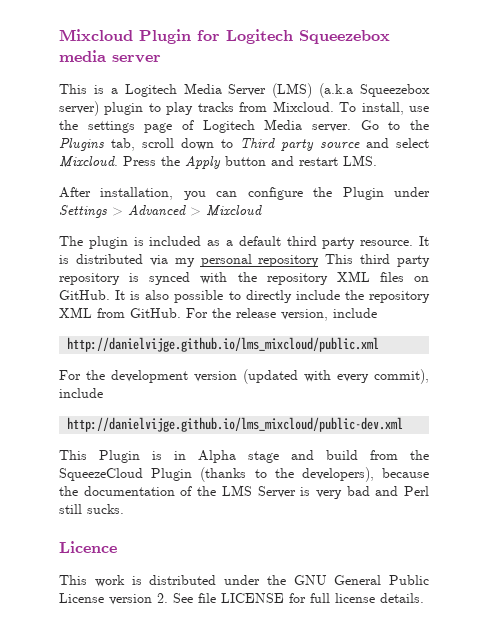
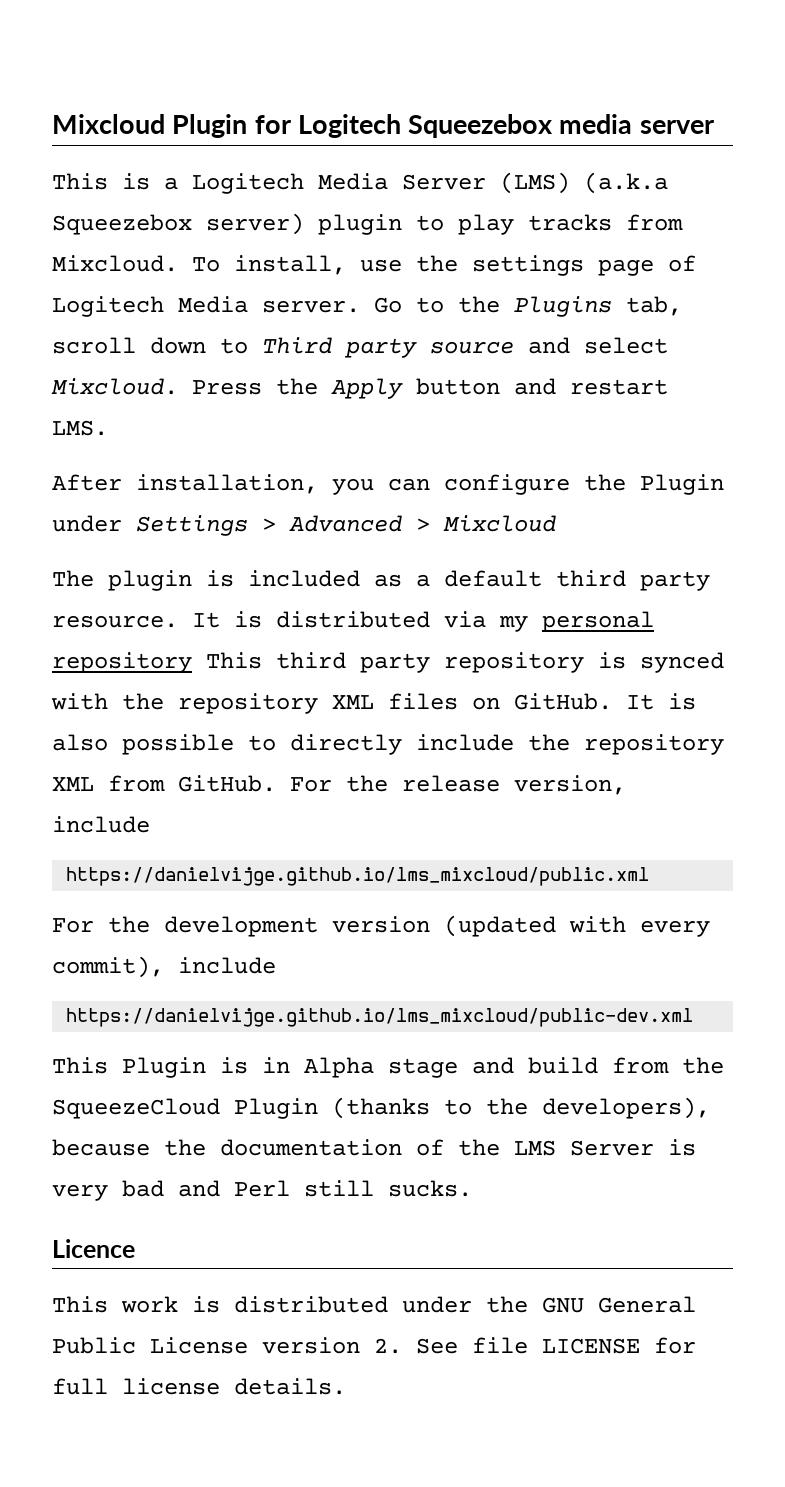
- http://danielvijge.github.io/lms_mixcloud/public.xml
+ https://danielvijge.github.io/lms_mixcloud/public.xml
- http://danielvijge.github.io/lms_mixcloud/public-dev.xml
+ https://danielvijge.github.io/lms_mixcloud/public-dev.xml

